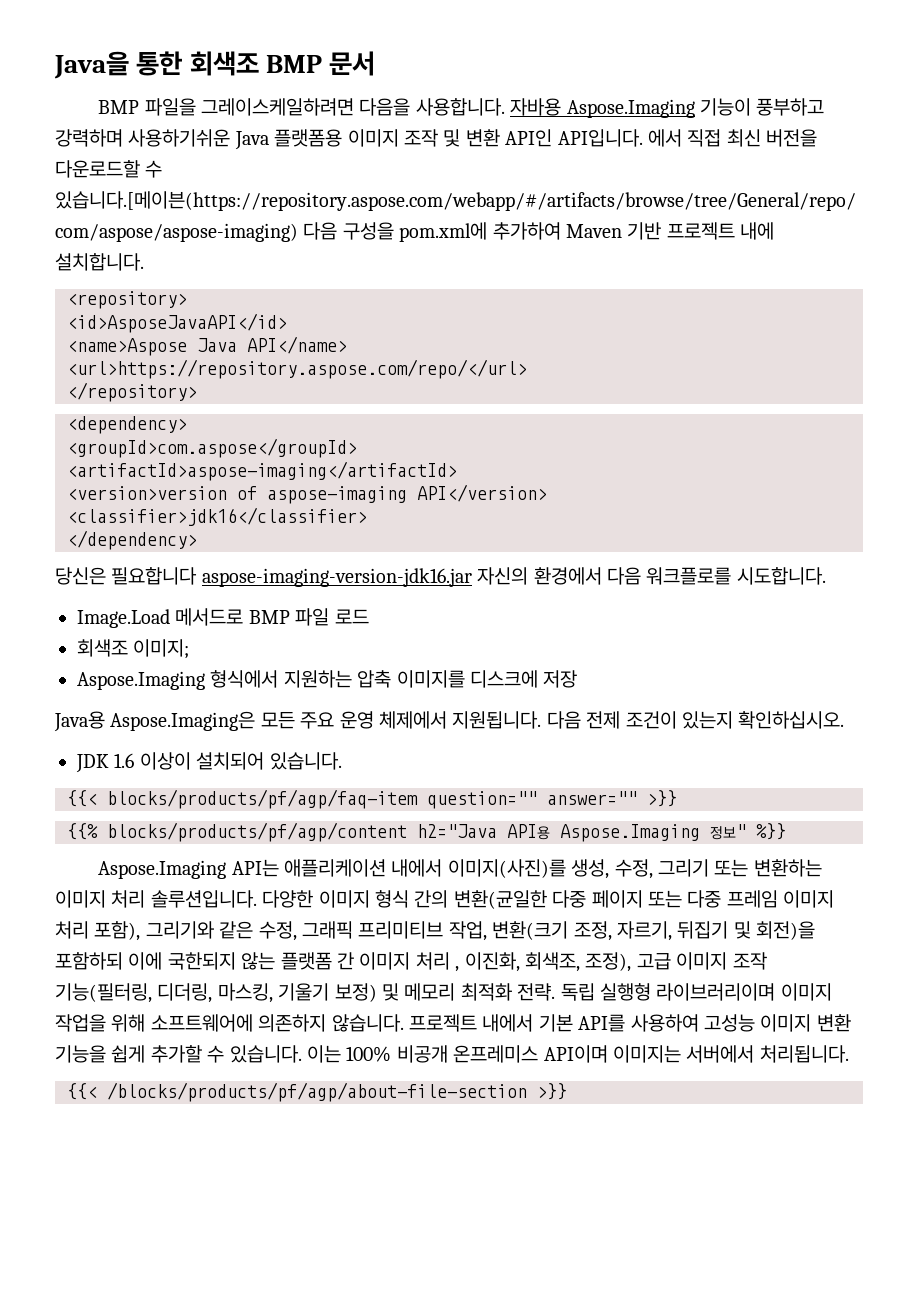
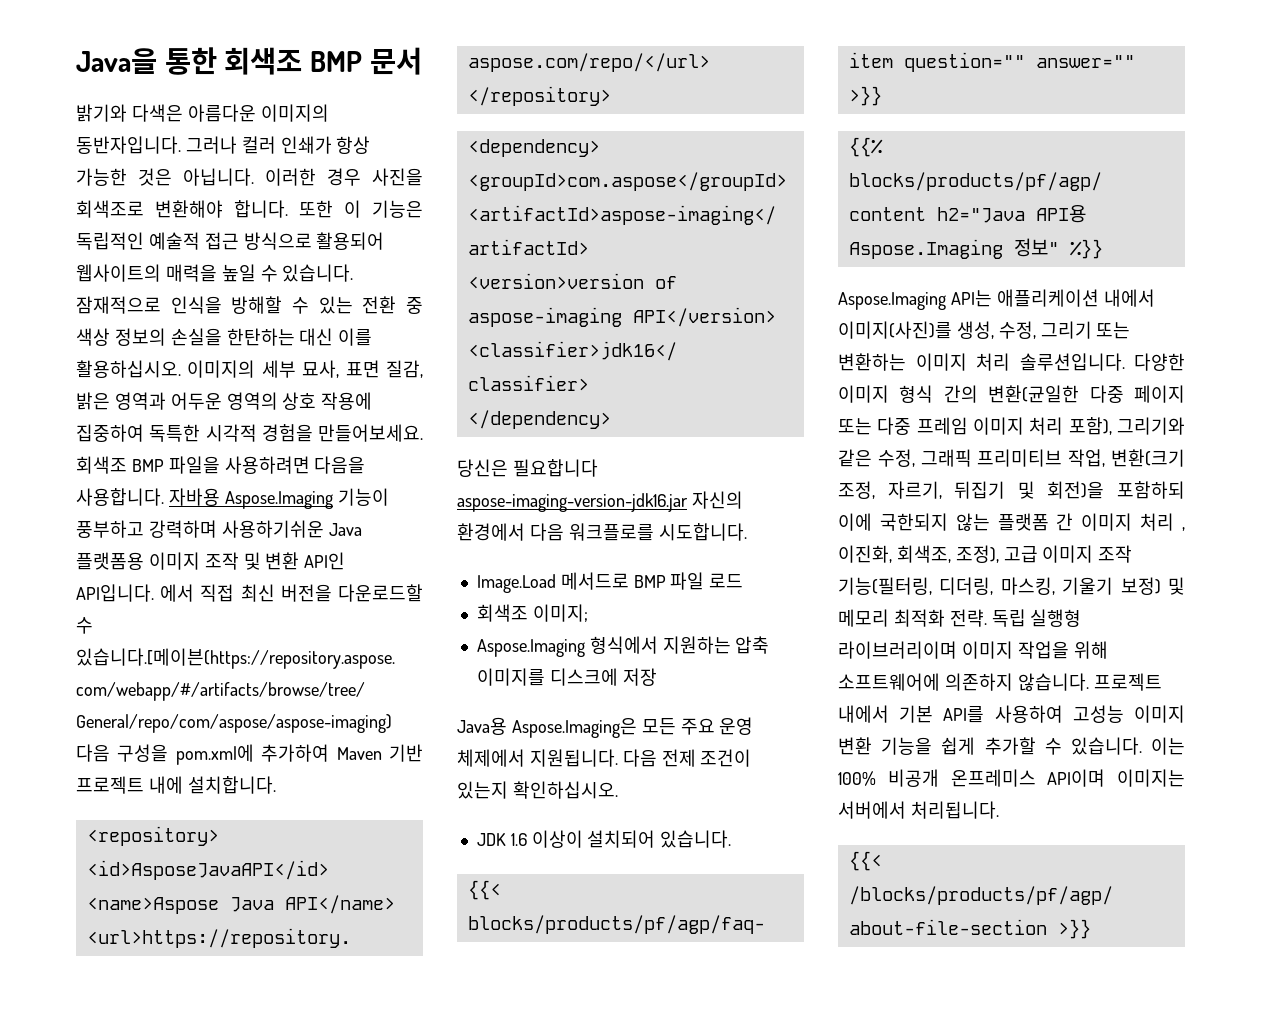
- BMP 파일을 그레이스케일하려면 다음을 사용합니다.
+ 밝기와 다색은 아름다운 이미지의 동반자입니다. 그러나 컬러 인쇄가 항상 가능한 것은 아닙니다. 이러한 경우 사진을 회색조로 변환해야 합니다. 또한 이 기능은 독립적인 예술적 접근 방식으로 활용되어 웹사이트의 매력을 높일 수 있습니다. 잠재적으로 인식을 방해할 수 있는 전환 중 색상 정보의 손실을 한탄하는 대신 이를 활용하십시오. 이미지의 세부 묘사, 표면 질감, 밝은 영역과 어두운 영역의 상호 작용에 집중하여 독특한 시각적 경험을 만들어보세요. 회색조 BMP 파일을 사용하려면 다음을 사용합니다.

